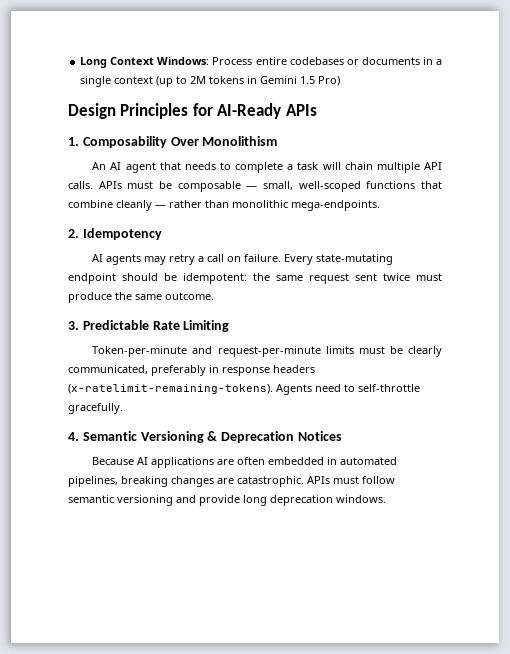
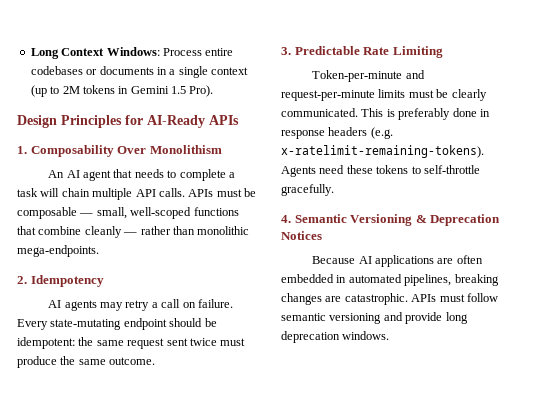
- Long Context Windows: Process entire codebases or documents in a single context (up to 2M tokens in Gemini 1.5 Pro)
+ Long Context Windows: Process entire codebases or documents in a single context (up to 2M tokens in Gemini 1.5 Pro).
- Token-per-minute and request-per-minute limits must be clearly communicated, preferably in response headers (x-ratelimit-remaining-tokens). Agents need to self-throttle gracefully.
+ Token-per-minute and request-per-minute limits must be clearly communicated. This is preferably done in response headers (e.g. x-ratelimit-remaining-tokens). Agents need these tokens to self-throttle gracefully.

